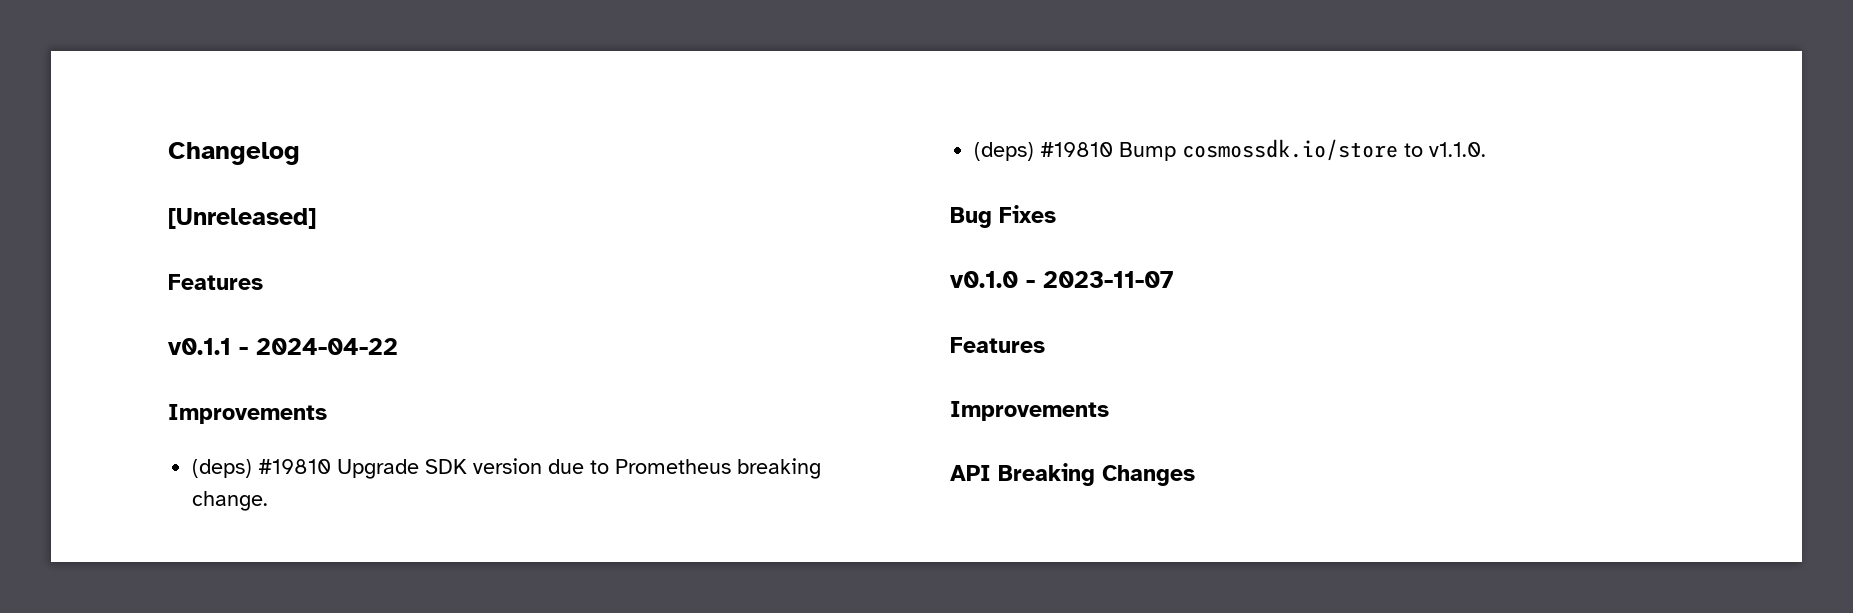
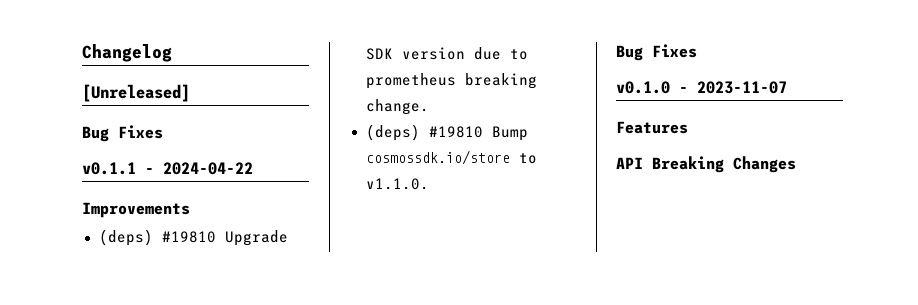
  [Unreleased]
- Features
+ Bug Fixes
- (deps) #19810 Upgrade SDK version due to Prometheus breaking change.
+ (deps) #19810 Upgrade SDK version due to prometheus breaking change.
  v0.1.0 - 2023-11-07
  Features
- Improvements

